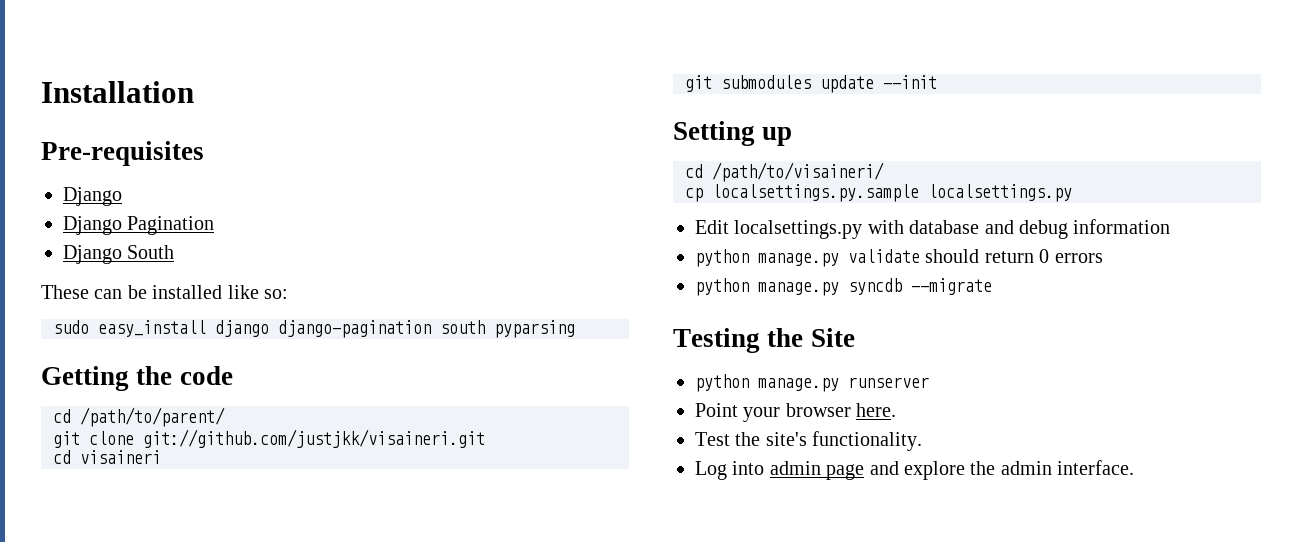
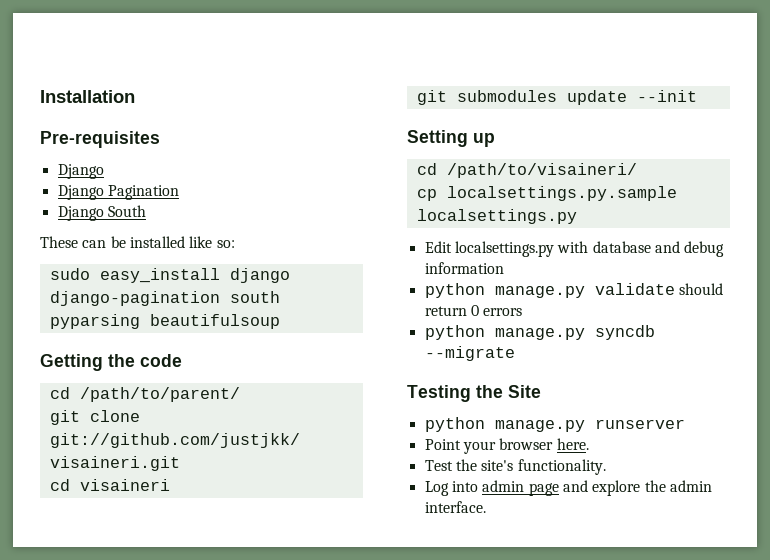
- sudo easy_install django django-pagination south pyparsing
+ sudo easy_install django django-pagination south pyparsing beautifulsoup

